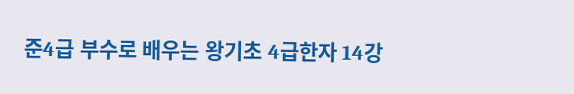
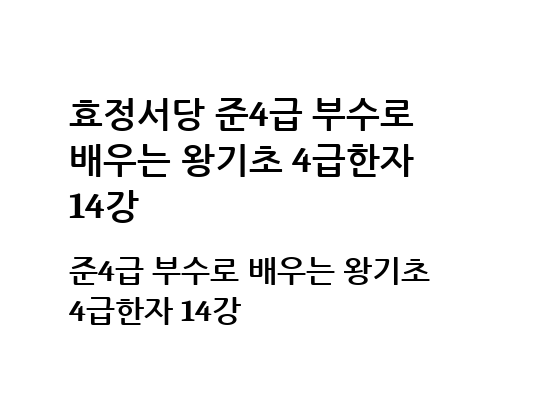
+ 효정서당 준4급 부수로 배우는 왕기초 4급한자 14강

